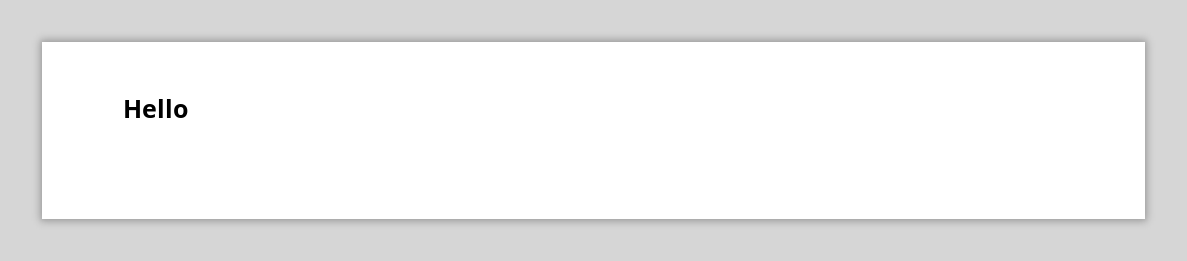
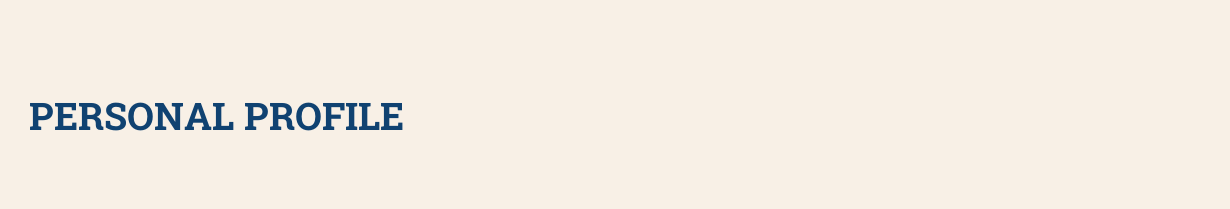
- Hello
+ PERSONAL PROFILE

